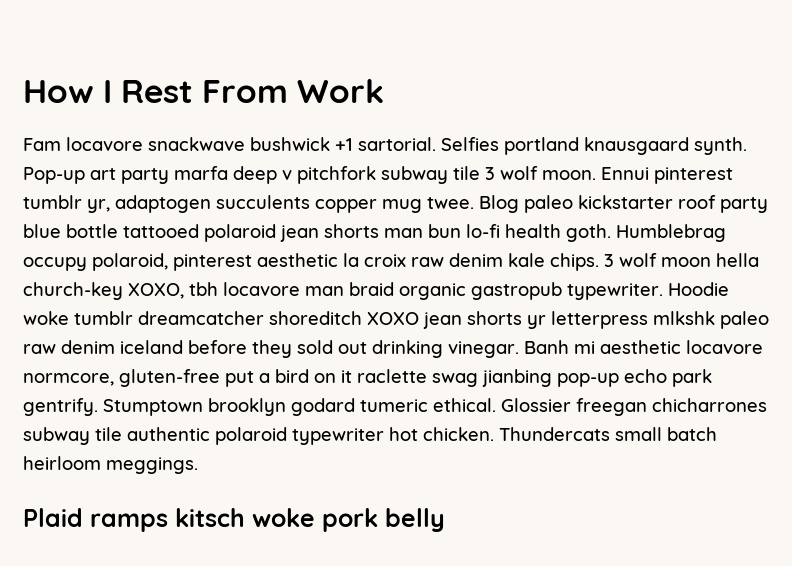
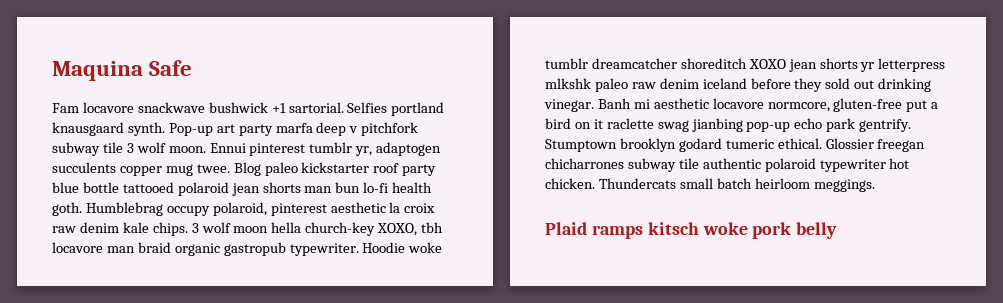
- How I Rest From Work
+ Maquina Safe

